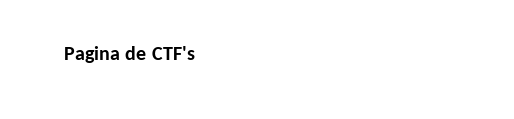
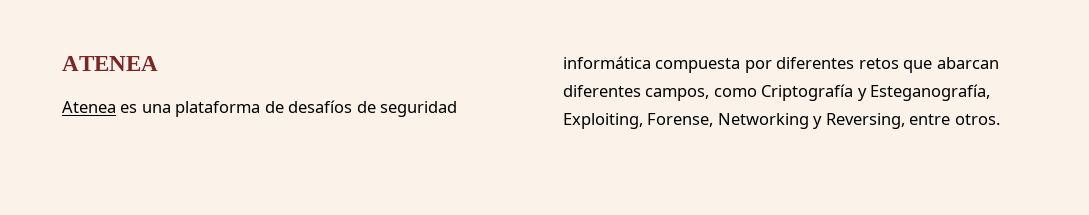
- Pagina de CTF's
+ ATENEA
+ Atenea es una plataforma de desafíos de seguridad informática compuesta por diferentes retos que abarcan diferentes campos, como Criptografía y Esteganografía, Exploiting, Forense, Networking y Reversing, entre otros.

